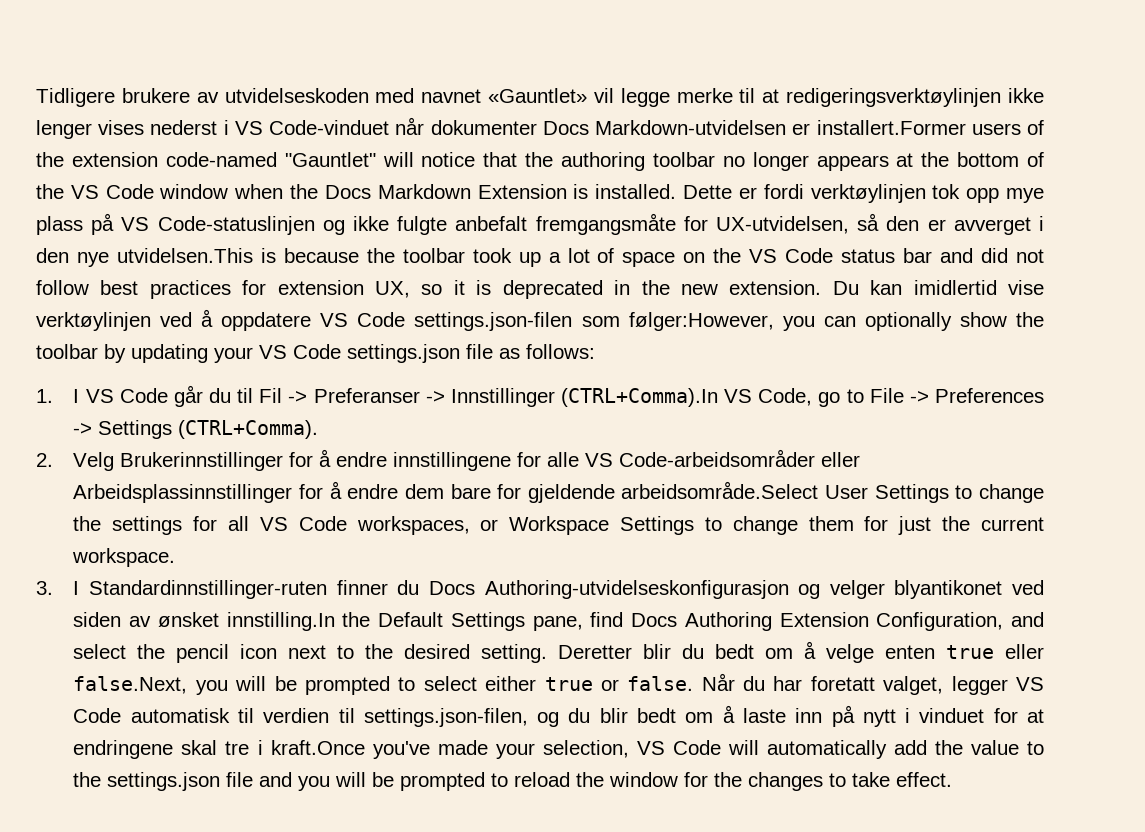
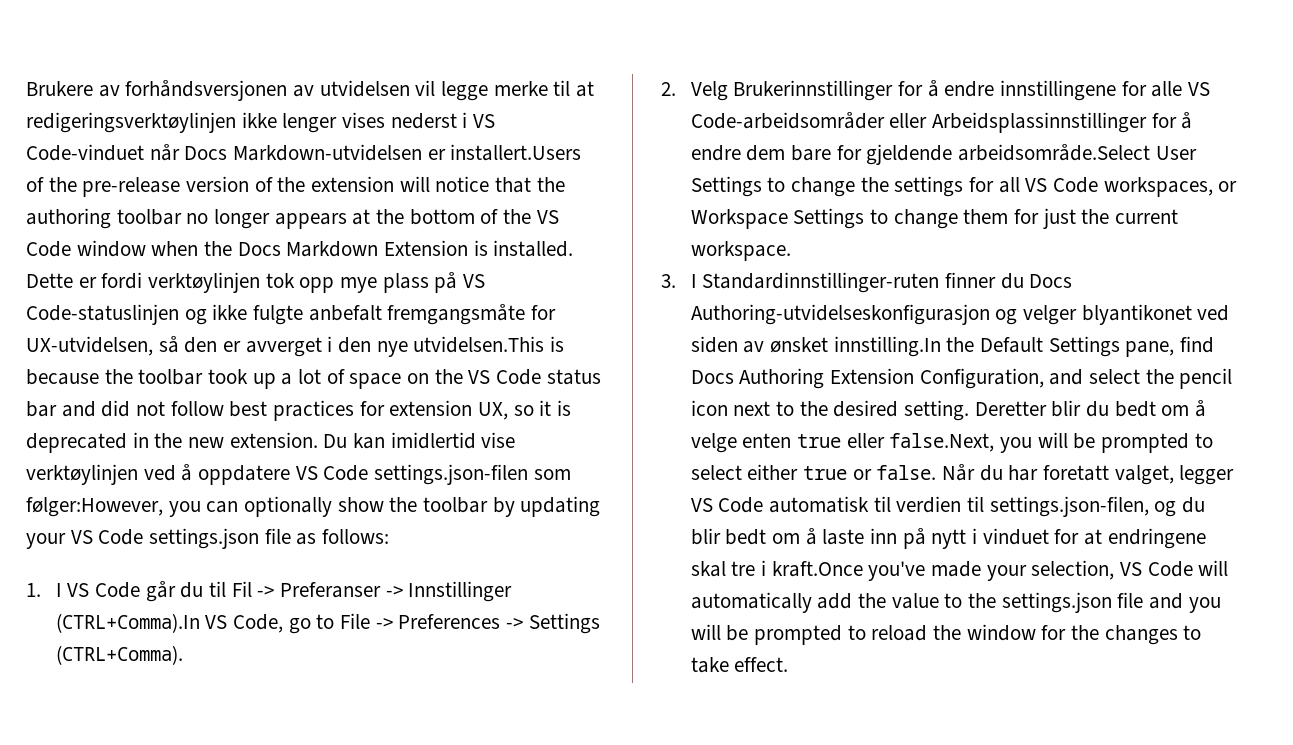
- Tidligere brukere av utvidelseskoden med navnet «Gauntlet» vil legge merke til at redigeringsverktøylinjen ikke lenger vises nederst i VS Code-vinduet når dokumenter Docs Markdown-utvidelsen er installert.Former users of the extension code-named "Gauntlet" will notice that the authoring toolbar no longer appears at the bottom of the VS Code window when the Docs Markdown Extension is installed.
+ Brukere av forhåndsversjonen av utvidelsen vil legge merke til at redigeringsverktøylinjen ikke lenger vises nederst i VS Code-vinduet når Docs Markdown-utvidelsen er installert.Users of the pre-release version of the extension will notice that the authoring toolbar no longer appears at the bottom of the VS Code window when the Docs Markdown Extension is installed.

